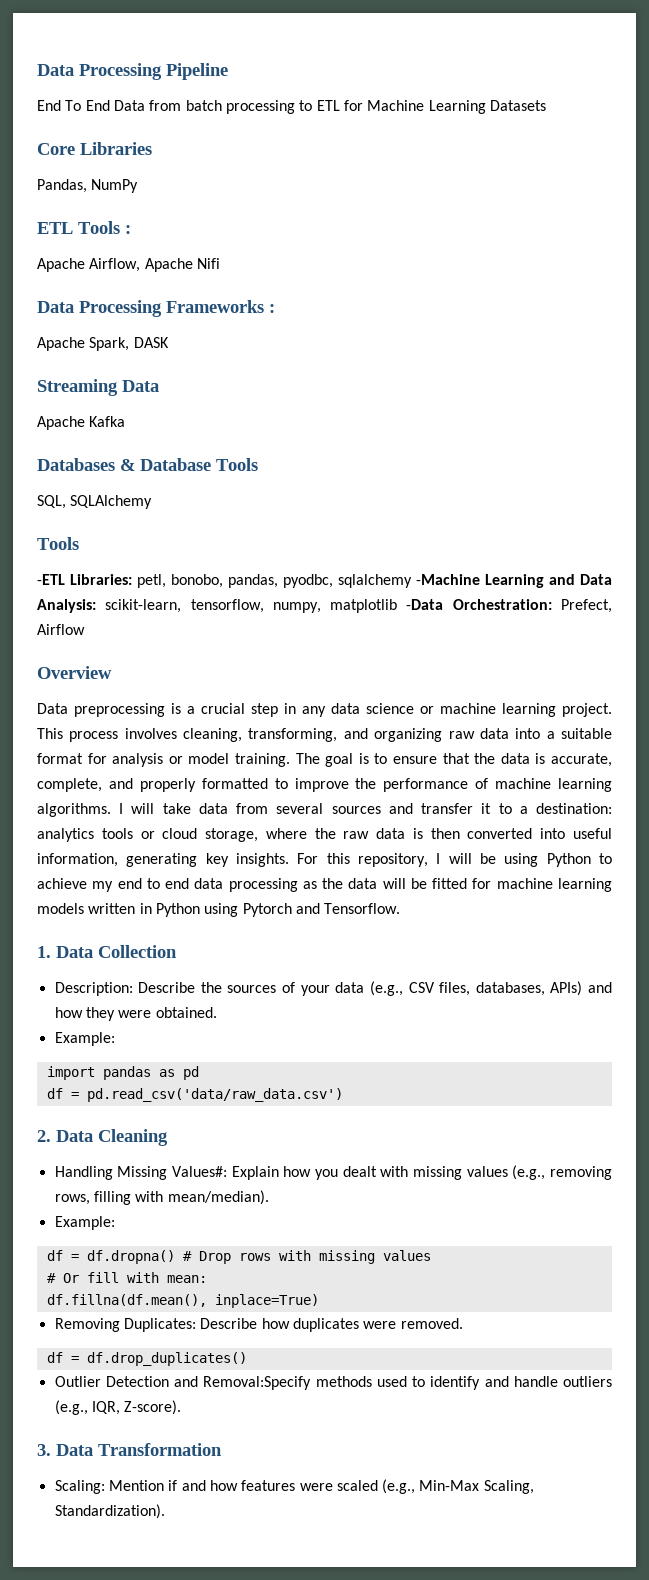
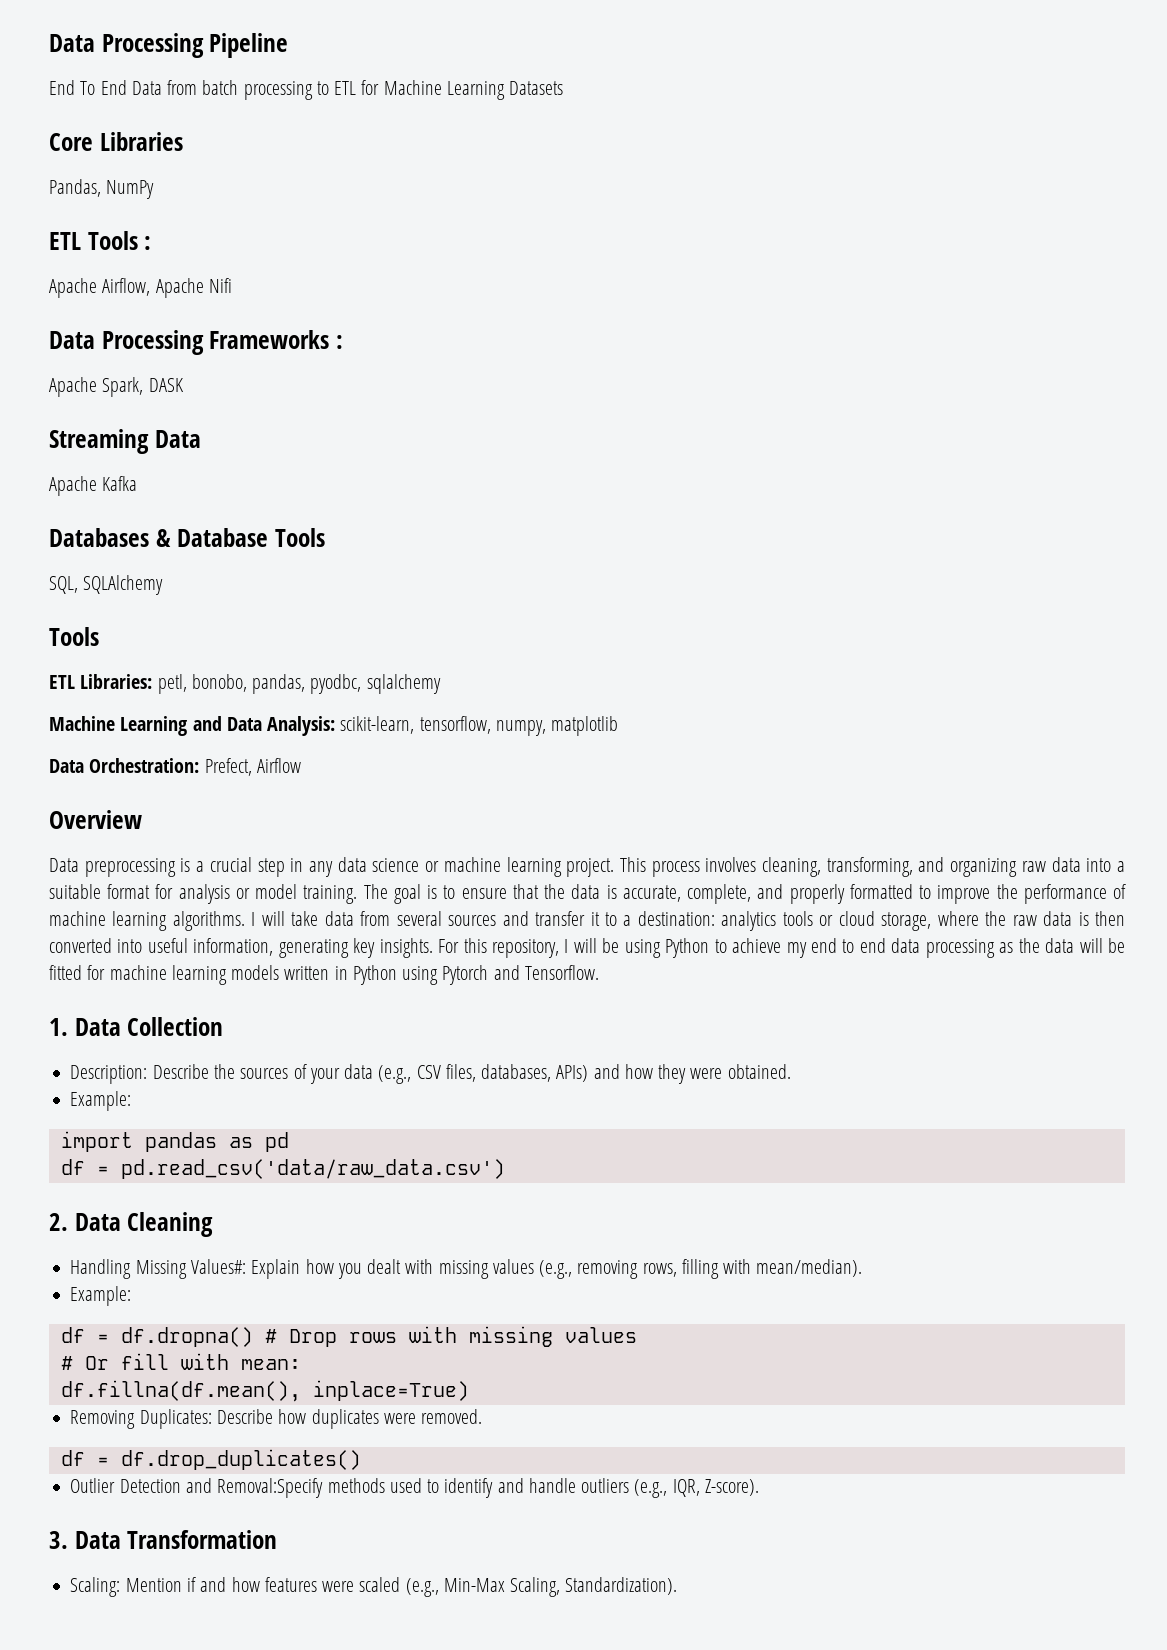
- -ETL Libraries: petl, bonobo, pandas, pyodbc, sqlalchemy -Machine Learning and Data Analysis: scikit-learn, tensorflow, numpy, matplotlib -Data Orchestration: Prefect, Airflow
+ ETL Libraries: petl, bonobo, pandas, pyodbc, sqlalchemy
+ Machine Learning and Data Analysis: scikit-learn, tensorflow, numpy, matplotlib
+ Data Orchestration: Prefect, Airflow

